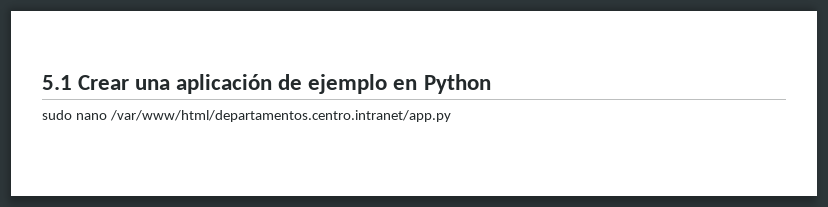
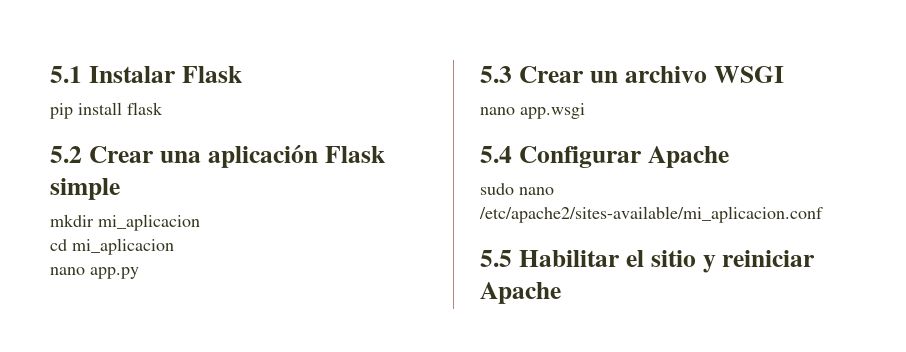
- 5.1 Crear una aplicación de ejemplo en Python
- sudo nano /var/www/html/departamentos.centro.intranet/app.py
+ 5.1 Instalar Flask
+ pip install flask
+ 5.2 Crear una aplicación Flask simple
+ mkdir mi_aplicacion
+ cd mi_aplicacion
+ nano app.py
+ 5.3 Crear un archivo WSGI
+ nano app.wsgi
+ 5.4 Configurar Apache
+ sudo nano /etc/apache2/sites-available/mi_aplicacion.conf
+ 5.5 Habilitar el sitio y reiniciar Apache

